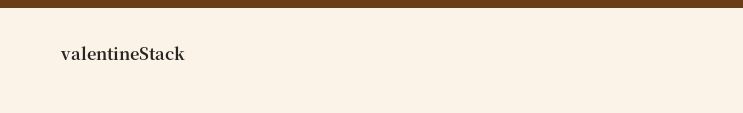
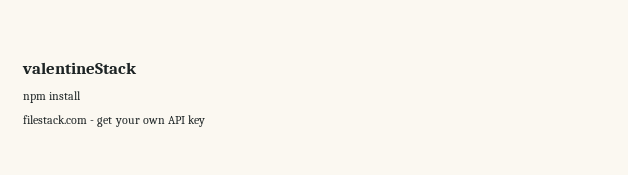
+ npm install
+ filestack.com - get your own API key

